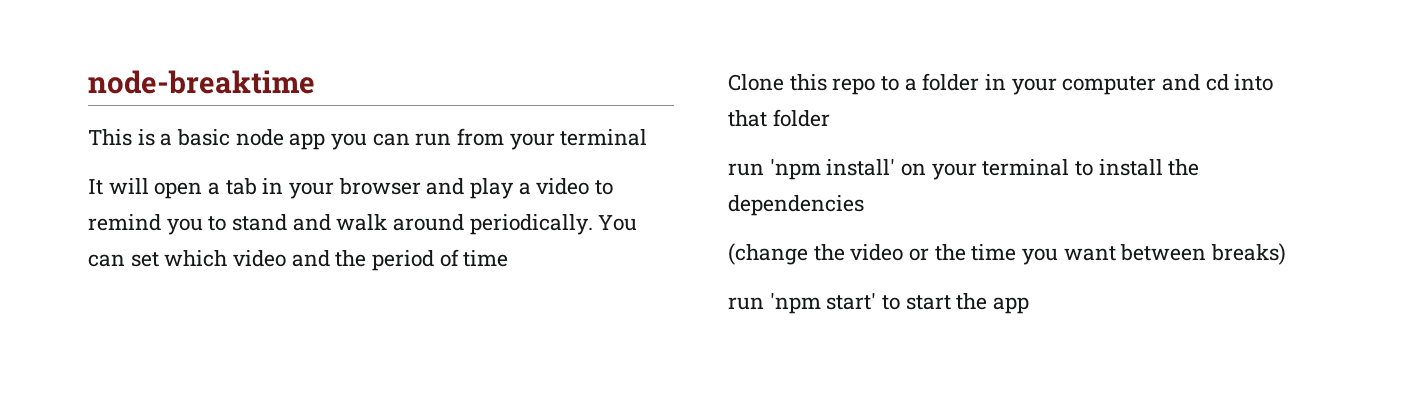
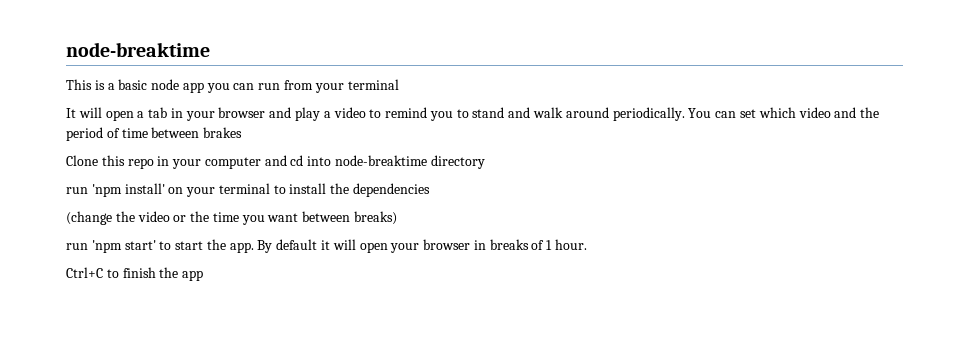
- You can set which video and the period of time
+ You can set which video and the period of time between brakes
- Clone this repo to a folder in your computer and cd into that folder
+ Clone this repo in your computer and cd into node-breaktime directory
- run 'npm start' to start the app
+ run 'npm start' to start the app. By default it will open your browser in breaks of 1 hour.
+ Ctrl+C to finish the app

